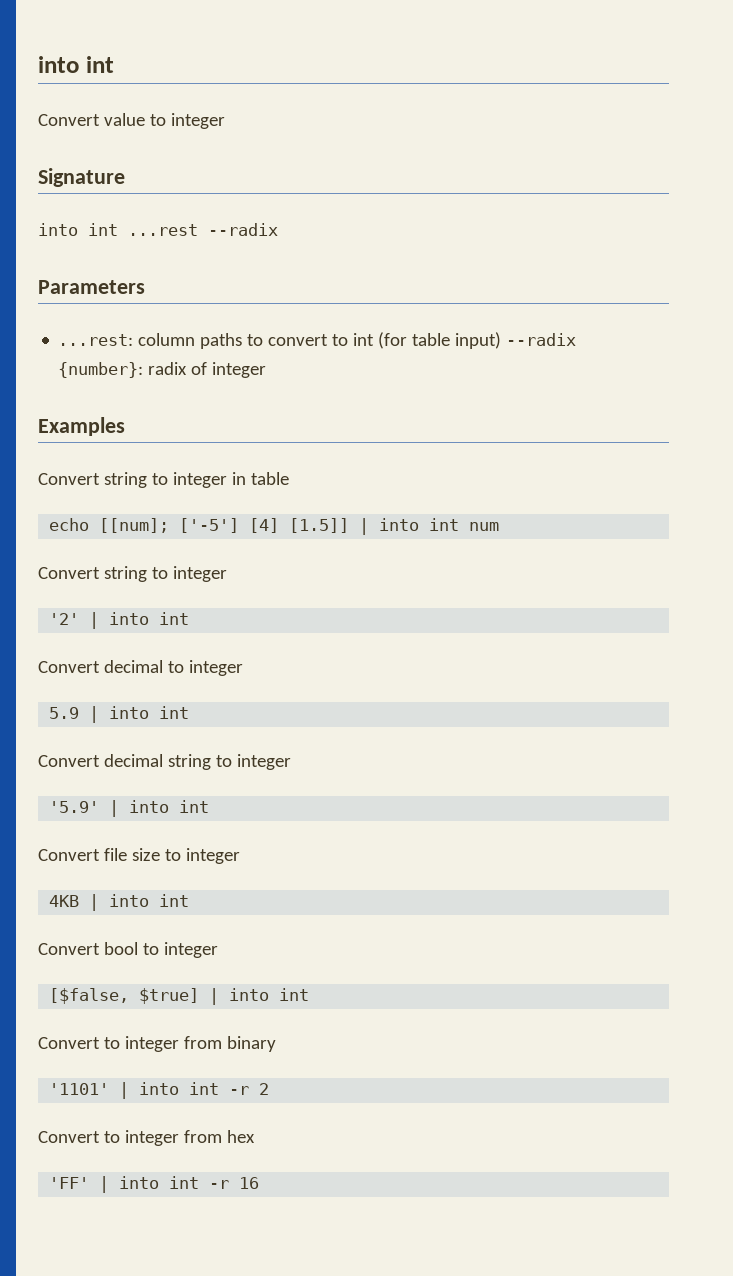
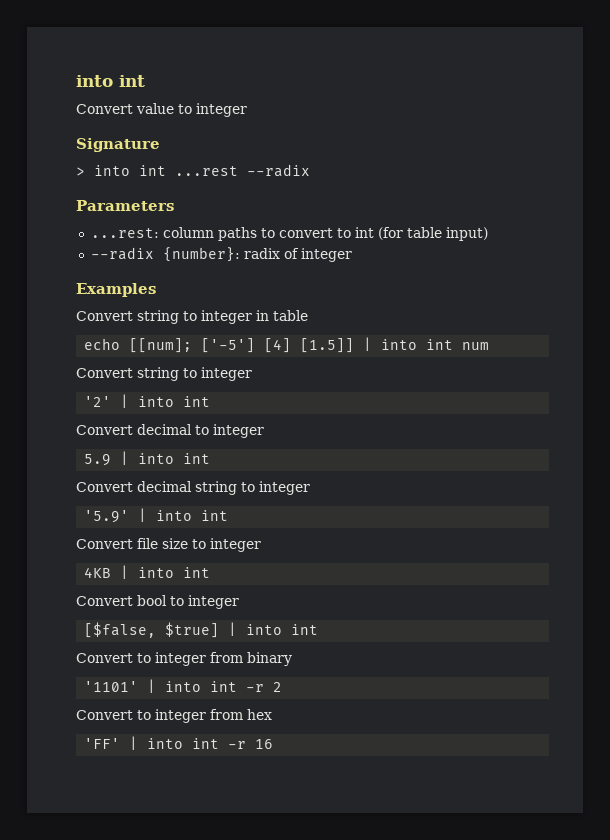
- into int ...rest --radix
+ > into int ...rest --radix
- ...rest: column paths to convert to int (for table input) --radix {number}: radix of integer
+ ...rest: column paths to convert to int (for table input)
+ --radix {number}: radix of integer

